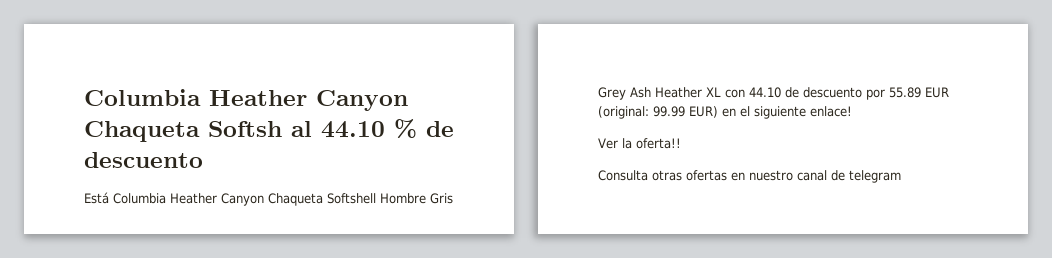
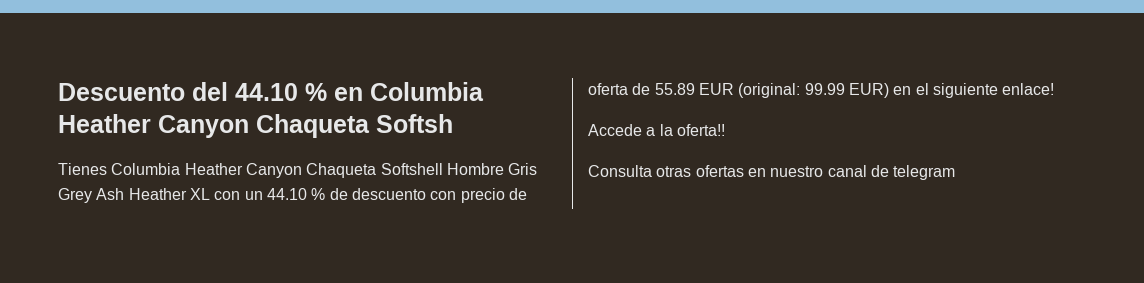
- Columbia Heather Canyon Chaqueta Softsh al 44.10 % de descuento
- Está Columbia Heather Canyon Chaqueta Softshell Hombre Gris Grey Ash Heather XL con 44.10 de descuento por 55.89 EUR (original: 99.99 EUR) en el siguiente enlace!
+ Descuento del 44.10 % en Columbia Heather Canyon Chaqueta Softsh
+ Tienes Columbia Heather Canyon Chaqueta Softshell Hombre Gris Grey Ash Heather XL con un 44.10 % de descuento con precio de oferta de 55.89 EUR (original: 99.99 EUR) en el siguiente enlace!
- Ver la oferta!!
+ Accede a la oferta!!

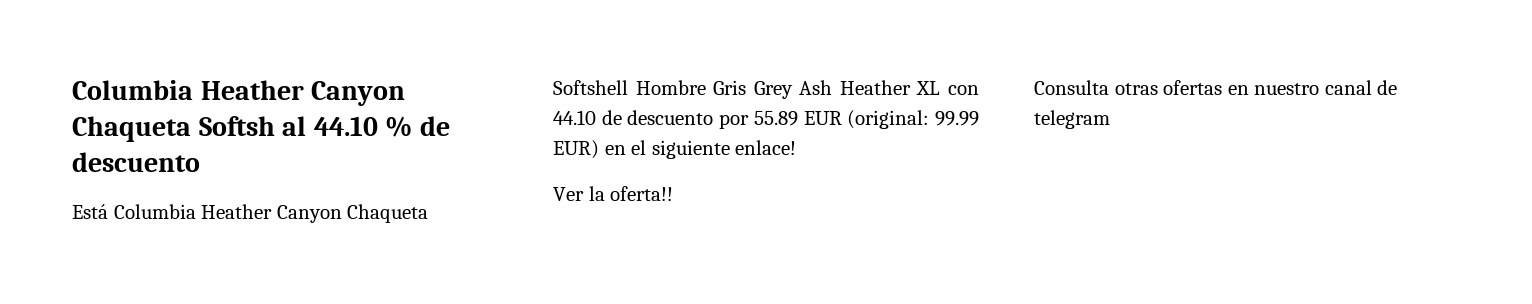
- Descuento del 44.10 % en Columbia Heather Canyon Chaqueta Softsh
- Tienes Columbia Heather Canyon Chaqueta Softshell Hombre Gris Grey Ash Heather XL con un 44.10 % de descuento con precio de oferta de 55.89 EUR (original: 99.99 EUR) en el siguiente enlace!
+ Columbia Heather Canyon Chaqueta Softsh al 44.10 % de descuento
+ Está Columbia Heather Canyon Chaqueta Softshell Hombre Gris Grey Ash Heather XL con 44.10 de descuento por 55.89 EUR (original: 99.99 EUR) en el siguiente enlace!
- Accede a la oferta!!
+ Ver la oferta!!

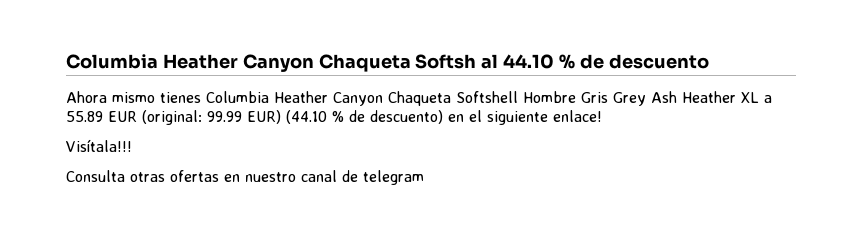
- Está Columbia Heather Canyon Chaqueta Softshell Hombre Gris Grey Ash Heather XL con 44.10 de descuento por 55.89 EUR (original: 99.99 EUR) en el siguiente enlace!
+ Ahora mismo tienes Columbia Heather Canyon Chaqueta Softshell Hombre Gris Grey Ash Heather XL a 55.89 EUR (original: 99.99 EUR) (44.10 % de descuento) en el siguiente enlace!
- Ver la oferta!!
+ Visítala!!!

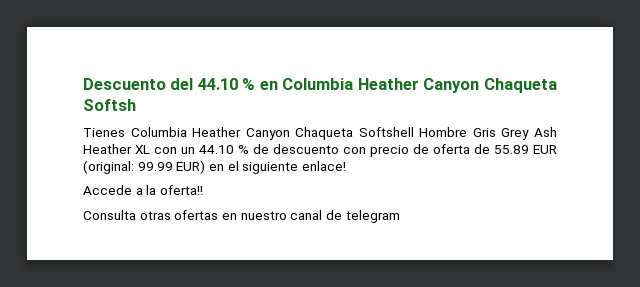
- Columbia Heather Canyon Chaqueta Softsh al 44.10 % de descuento
- Ahora mismo tienes Columbia Heather Canyon Chaqueta Softshell Hombre Gris Grey Ash Heather XL a 55.89 EUR (original: 99.99 EUR) (44.10 % de descuento) en el siguiente enlace!
+ Descuento del 44.10 % en Columbia Heather Canyon Chaqueta Softsh
+ Tienes Columbia Heather Canyon Chaqueta Softshell Hombre Gris Grey Ash Heather XL con un 44.10 % de descuento con precio de oferta de 55.89 EUR (original: 99.99 EUR) en el siguiente enlace!
- Visítala!!!
+ Accede a la oferta!!

